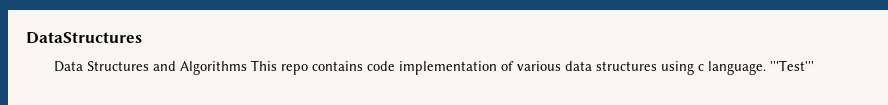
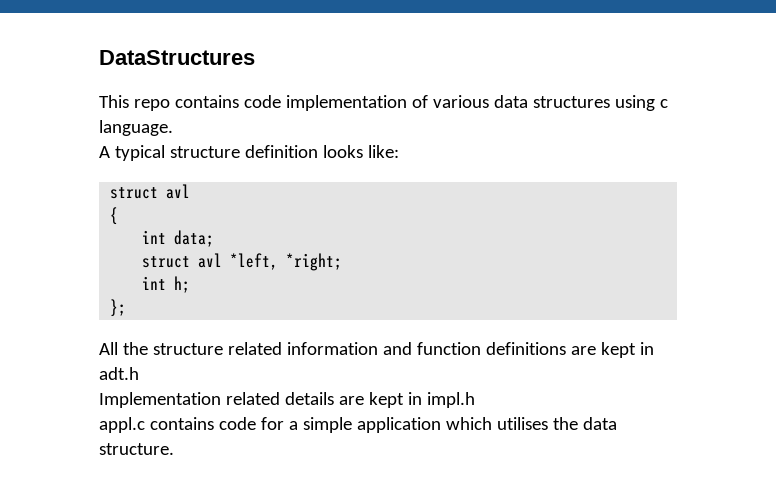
- Data Structures and Algorithms This repo contains code implementation of various data structures using c language. '''Test'''
+ This repo contains code implementation of various data structures using c language.
+ A typical structure definition looks like:
+ struct avl
+ {
+ int data;
+ struct avl *left, *right;
+ int h;
+ };
+ All the structure related information and function definitions are kept in adt.h
+ Implementation related details are kept in impl.h
+ appl.c contains code for a simple application which utilises the data structure.

